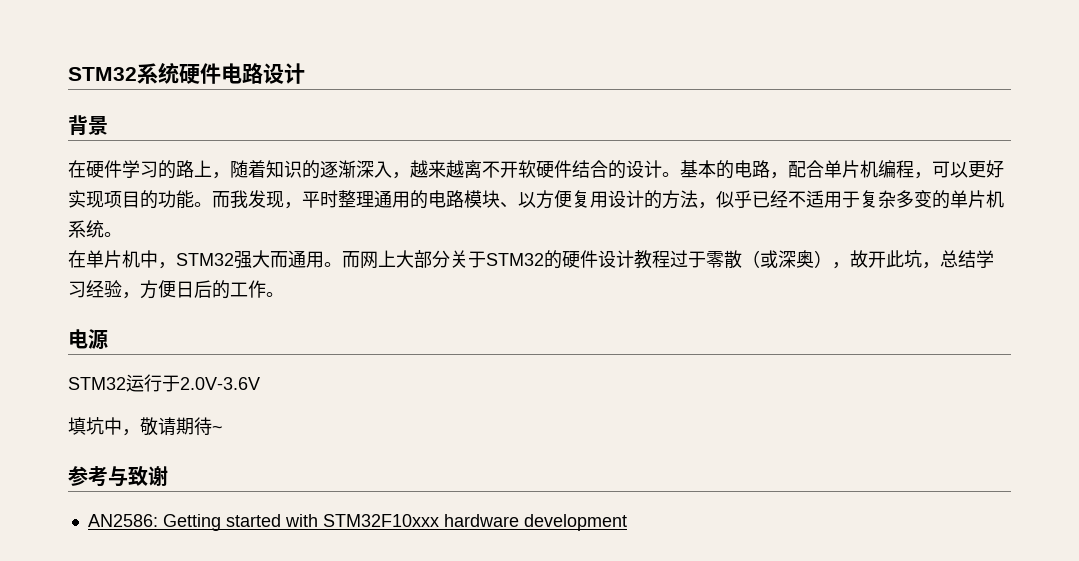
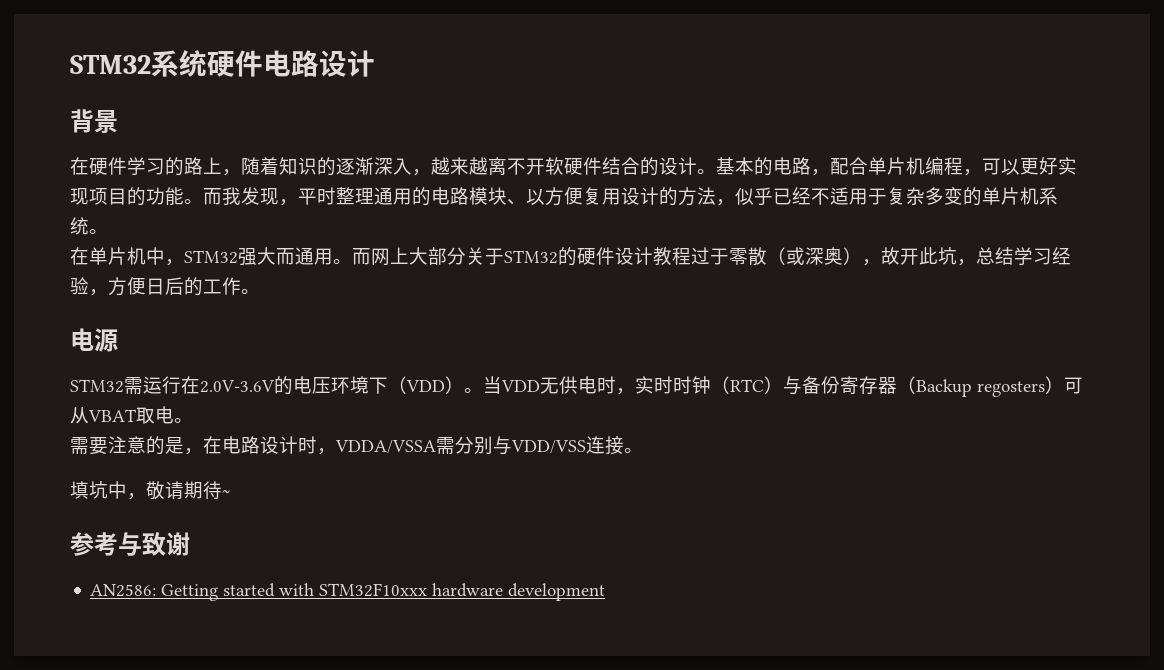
- STM32运行于2.0V-3.6V
+ STM32需运行在2.0V-3.6V的电压环境下（VDD）。当VDD无供电时，实时时钟（RTC）与备份寄存器（Backup regosters）可从VBAT取电。
+ 需要注意的是，在电路设计时，VDDA/VSSA需分别与VDD/VSS连接。

